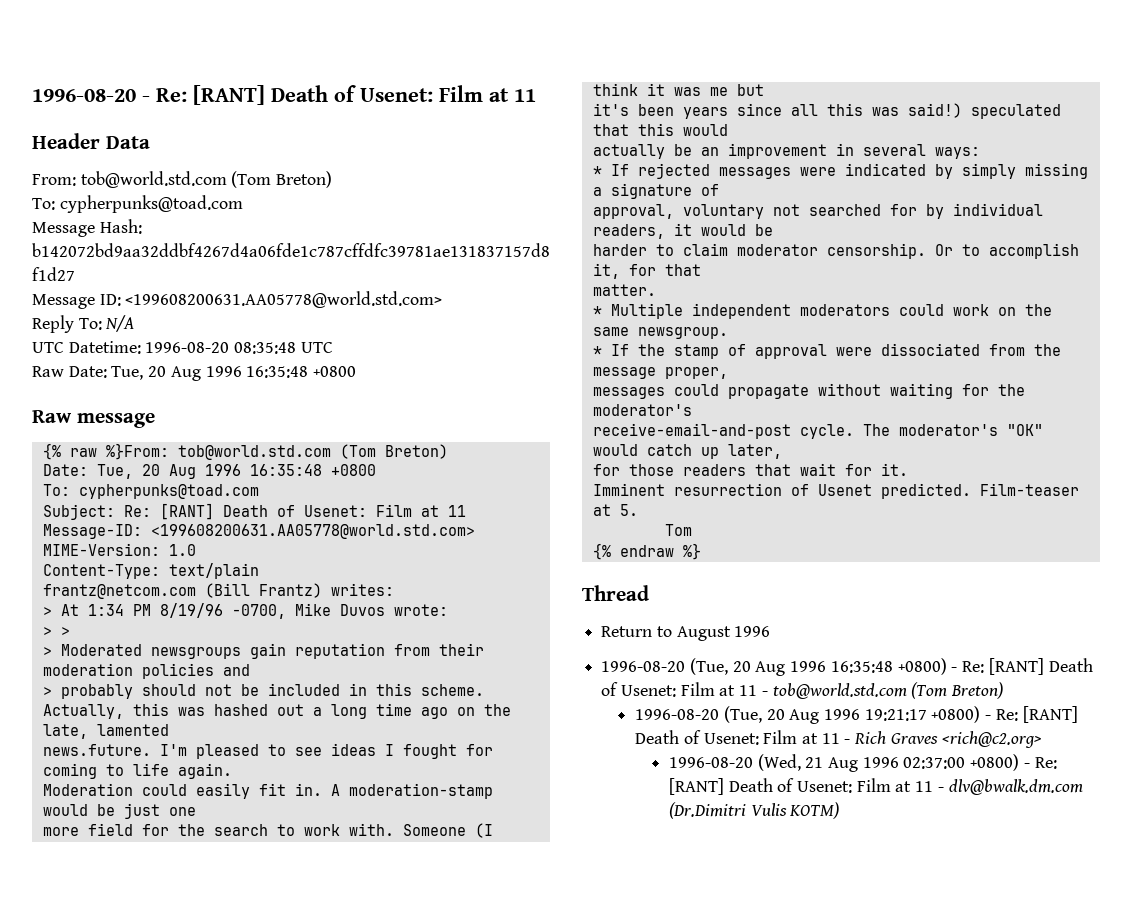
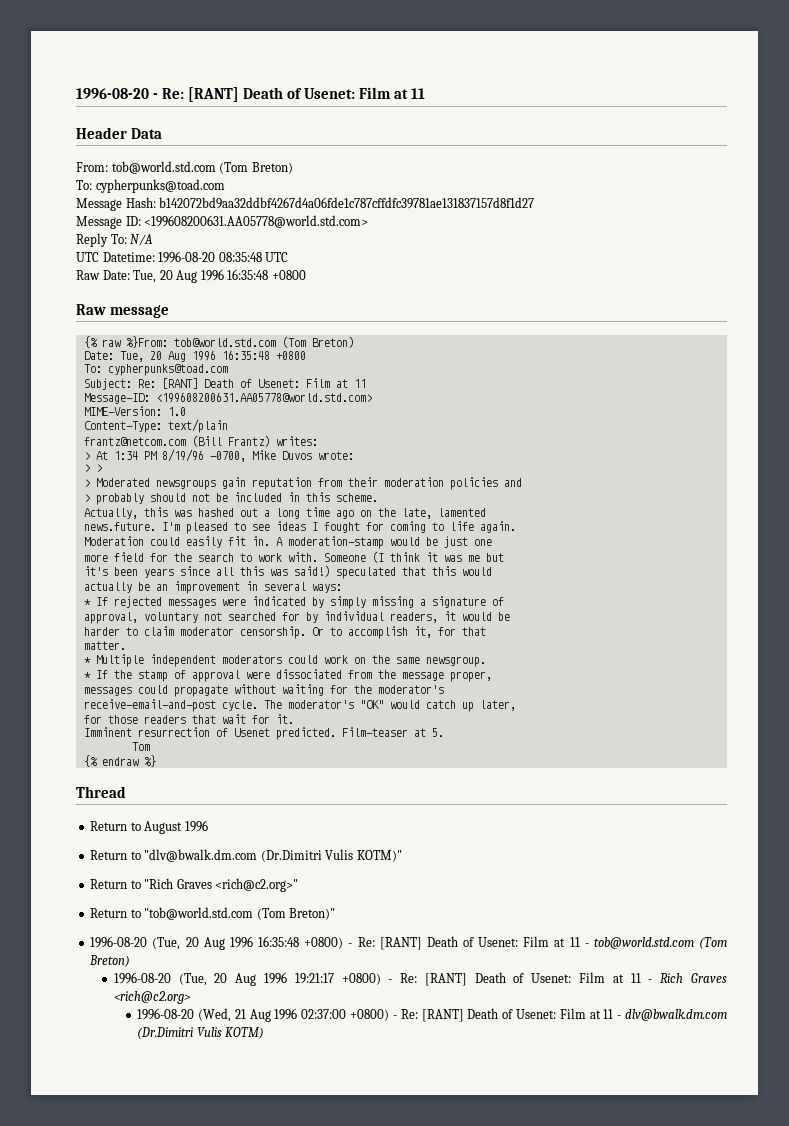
+ Return to "dlv@bwalk.dm.com (Dr.Dimitri Vulis KOTM)"
+ Return to "Rich Graves <rich@c2.org>"
+ Return to "tob@world.std.com (Tom Breton)"

